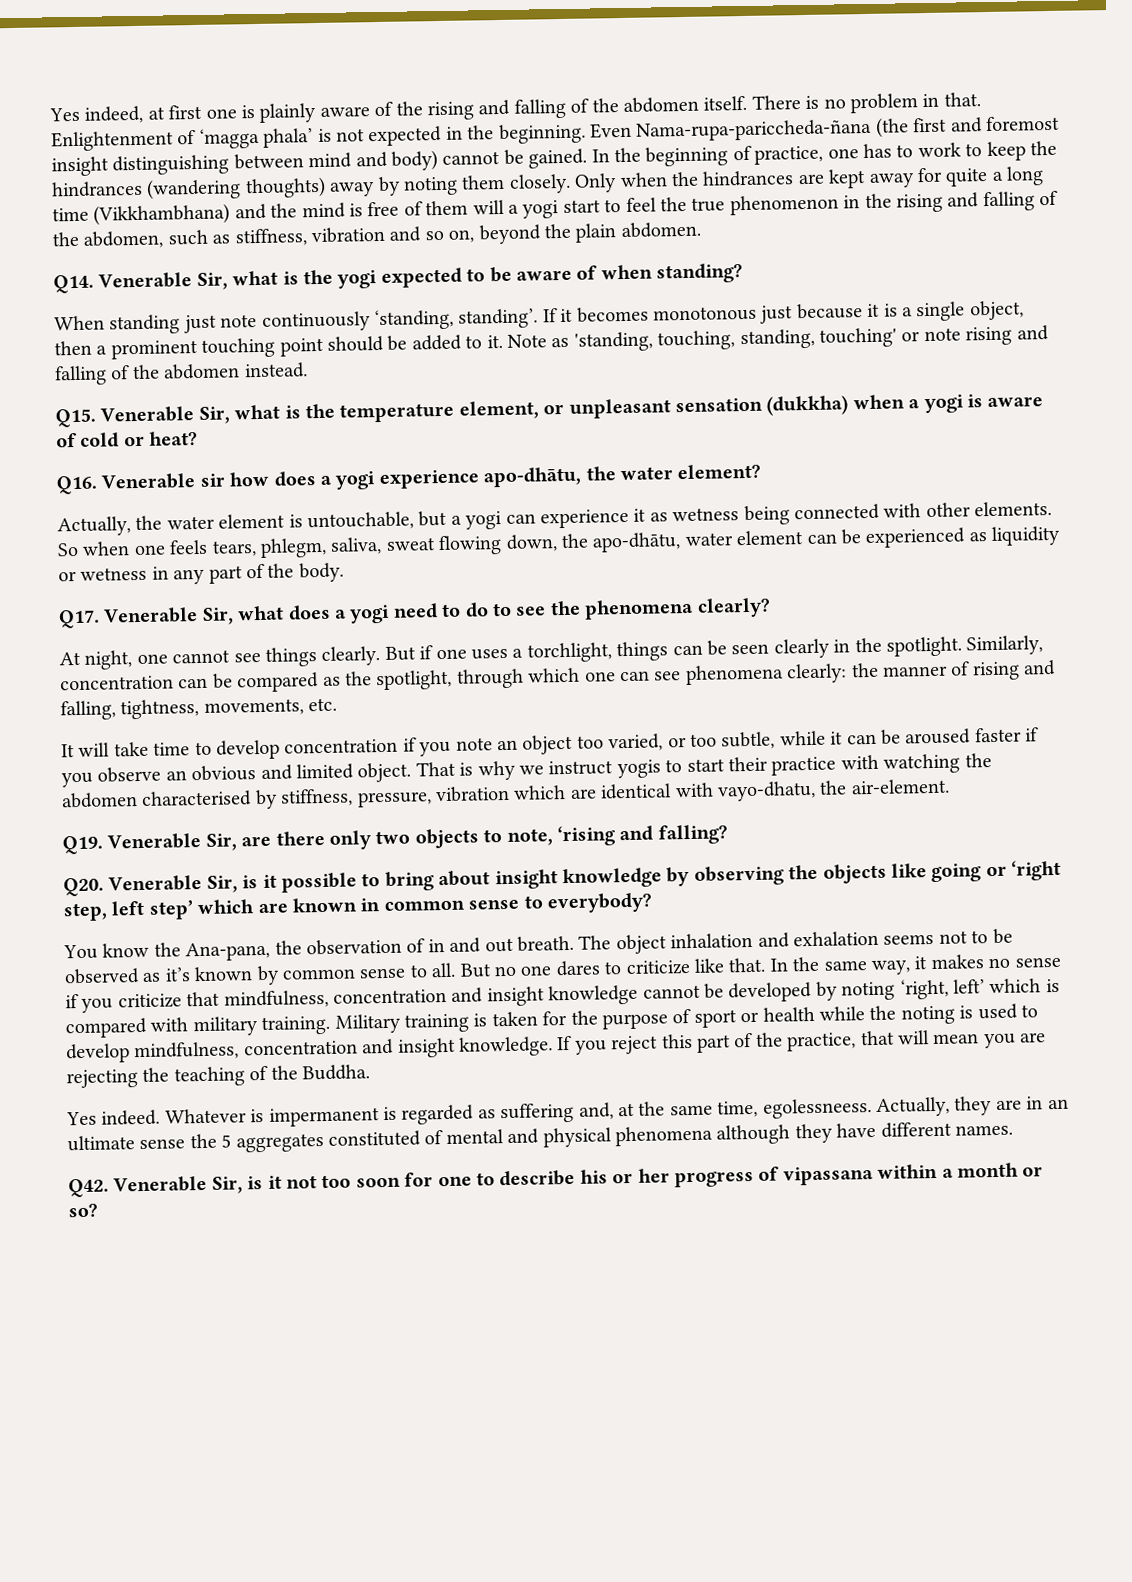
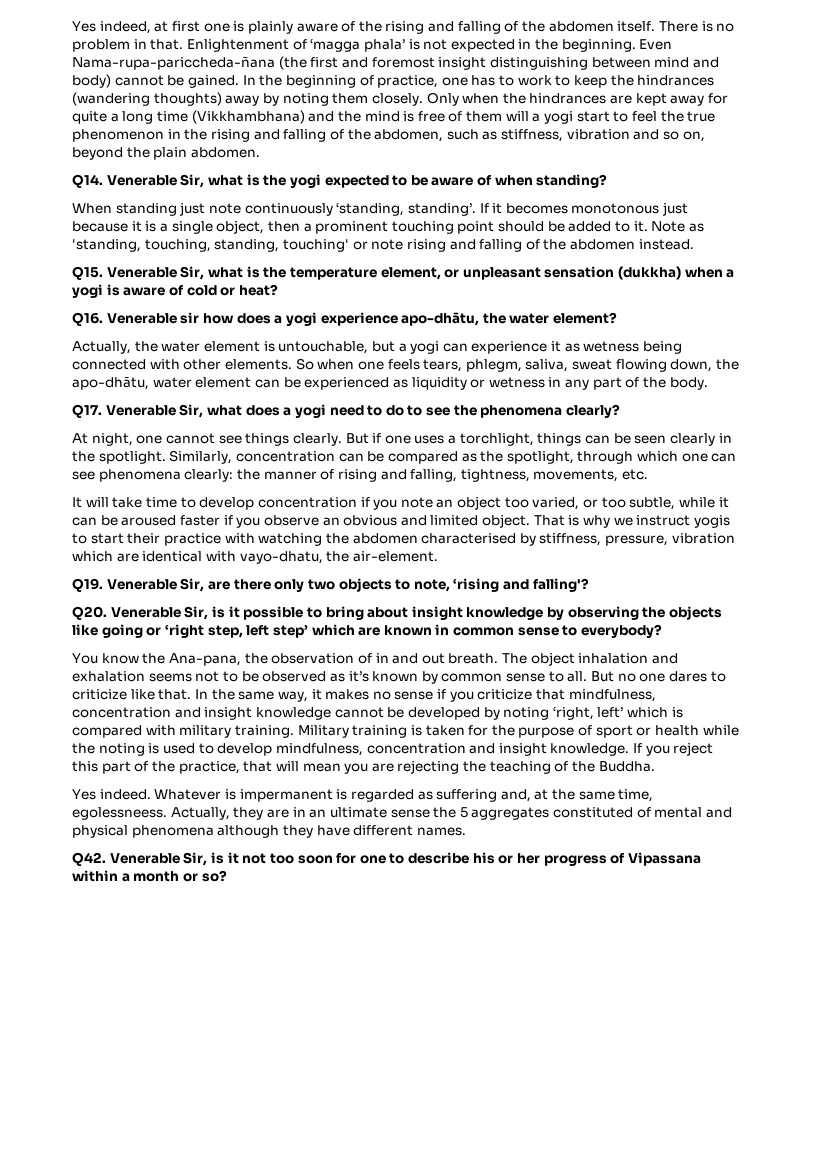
- Q19. Venerable Sir, are there only two objects to note, ‘rising and falling?
+ Q19. Venerable Sir, are there only two objects to note, ‘rising and falling'?
- Q42. Venerable Sir, is it not too soon for one to describe his or her progress of vipassana within a month or so?
+ Q42. Venerable Sir, is it not too soon for one to describe his or her progress of Vipassana within a month or so?

